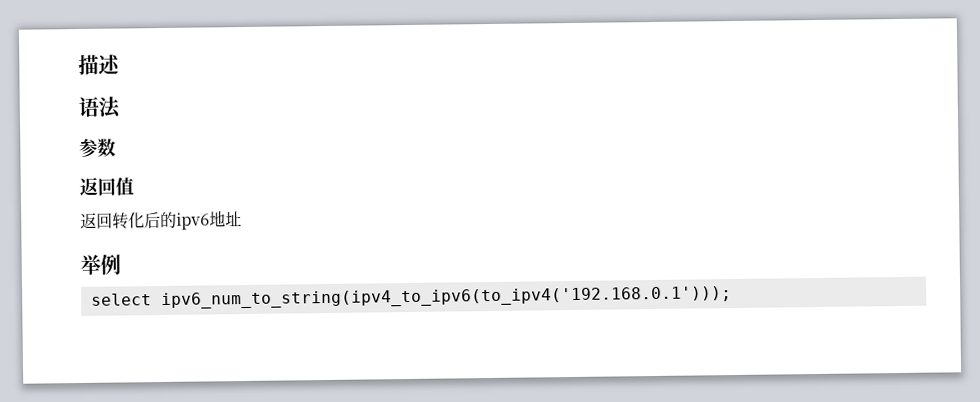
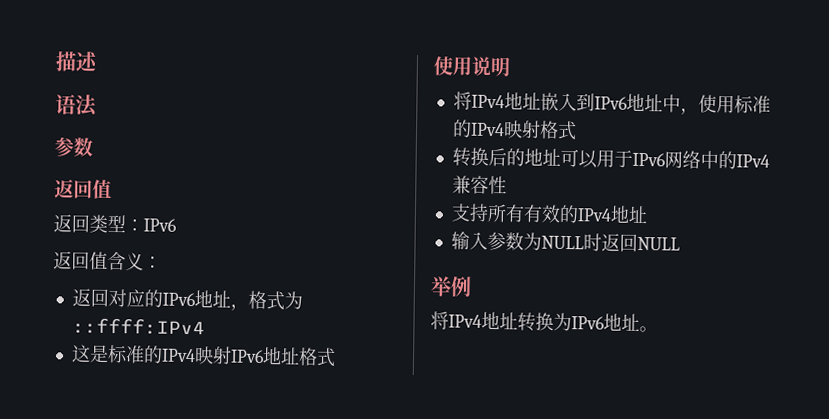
- 返回转化后的ipv6地址
+ 返回类型：IPv6
+ 返回值含义：
+ 返回对应的IPv6地址，格式为::ffff:IPv4
+ 这是标准的IPv4映射IPv6地址格式
+ 使用说明
+ 将IPv4地址嵌入到IPv6地址中，使用标准的IPv4映射格式
+ 转换后的地址可以用于IPv6网络中的IPv4兼容性
+ 支持所有有效的IPv4地址
+ 输入参数为NULL时返回NULL
  举例
- select ipv6_num_to_string(ipv4_to_ipv6(to_ipv4('192.168.0.1')));
+ 将IPv4地址转换为IPv6地址。

